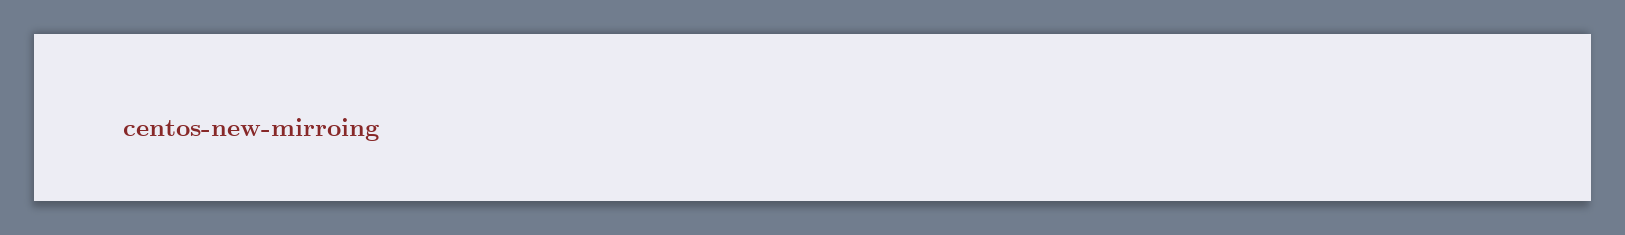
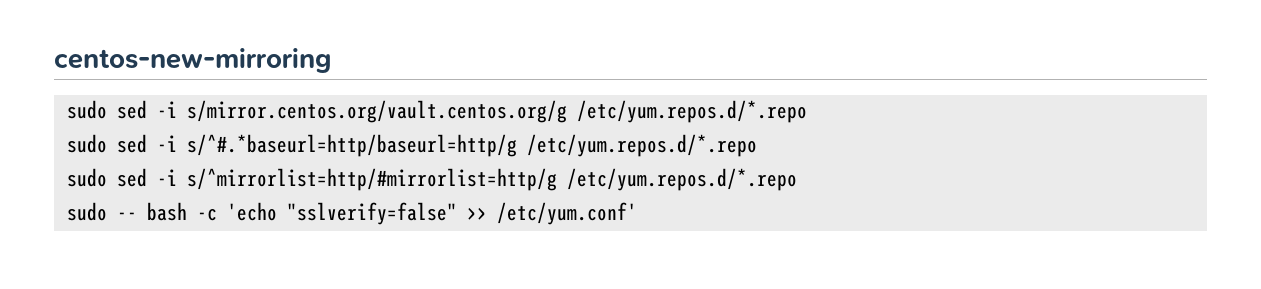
- centos-new-mirroing
+ centos-new-mirroring
+ sudo sed -i s/mirror.centos.org/vault.centos.org/g /etc/yum.repos.d/*.repo
+ sudo sed -i s/^#.*baseurl=http/baseurl=http/g /etc/yum.repos.d/*.repo
+ sudo sed -i s/^mirrorlist=http/#mirrorlist=http/g /etc/yum.repos.d/*.repo
+ sudo -- bash -c 'echo "sslverify=false" >> /etc/yum.conf'

